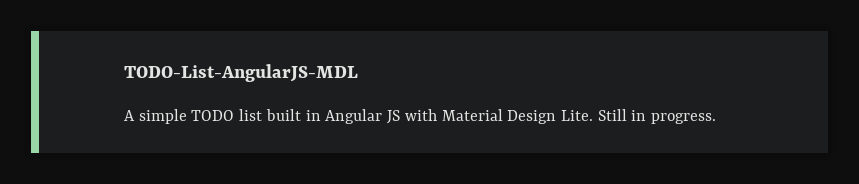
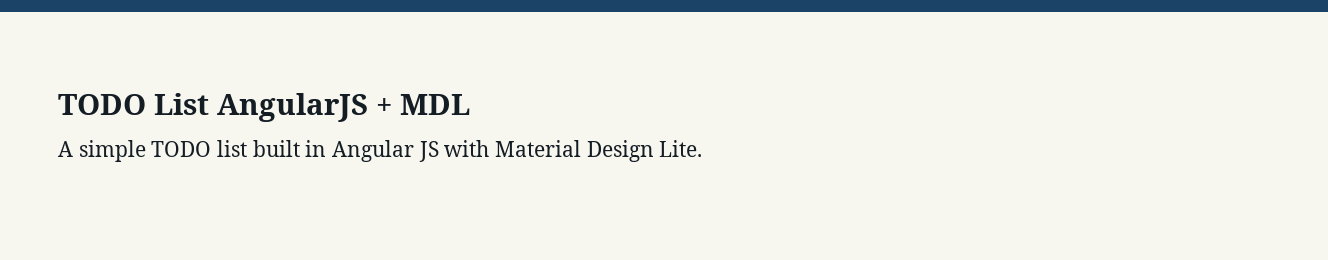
- TODO-List-AngularJS-MDL
+ TODO List AngularJS + MDL
- Still in progress.

